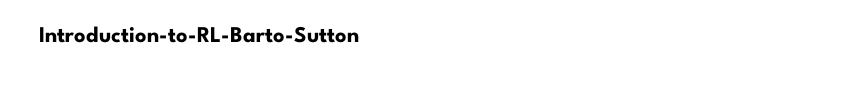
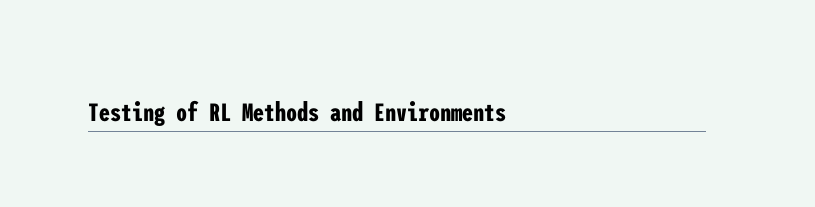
- Introduction-to-RL-Barto-Sutton
+ Testing of RL Methods and Environments

